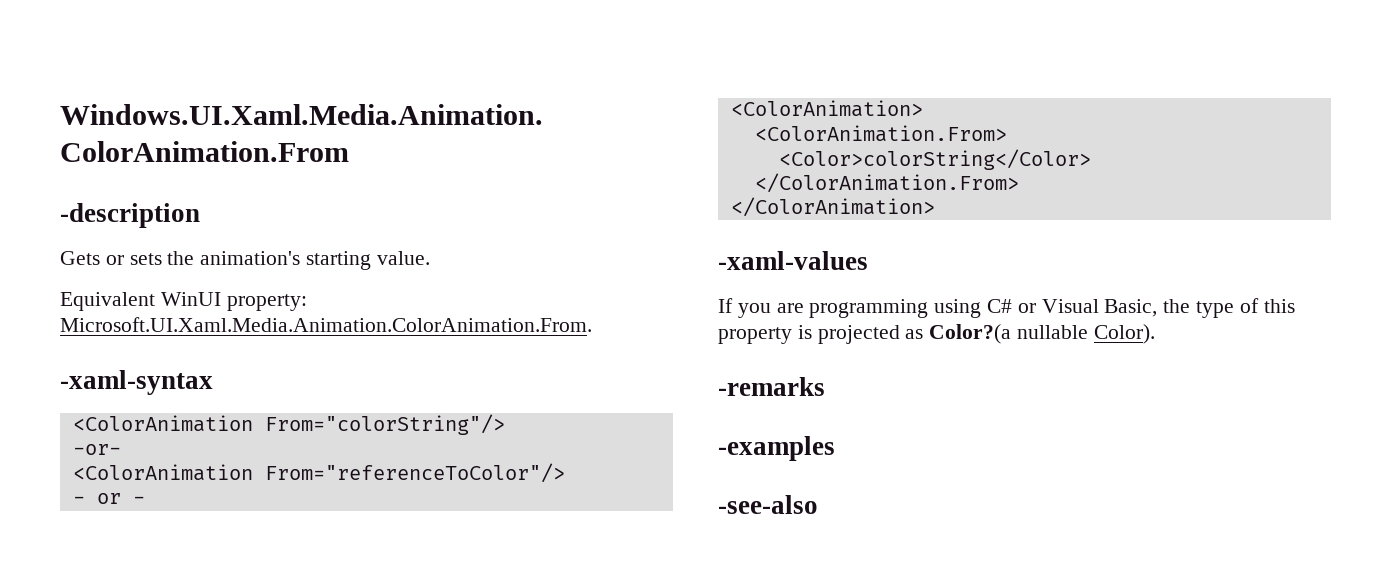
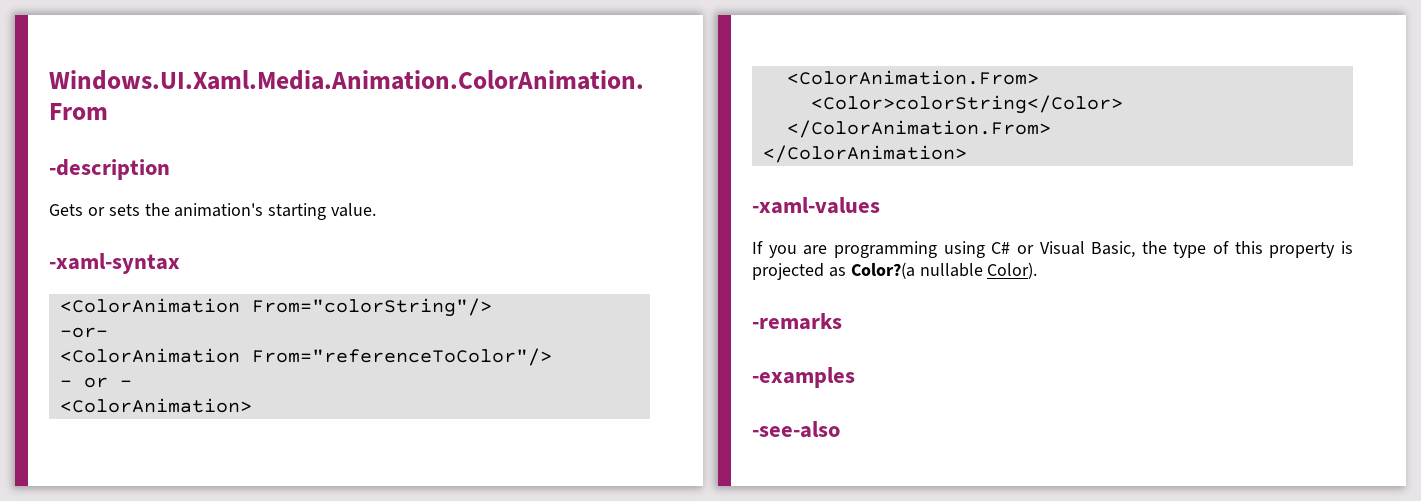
- Equivalent WinUI property: Microsoft.UI.Xaml.Media.Animation.ColorAnimation.From.

